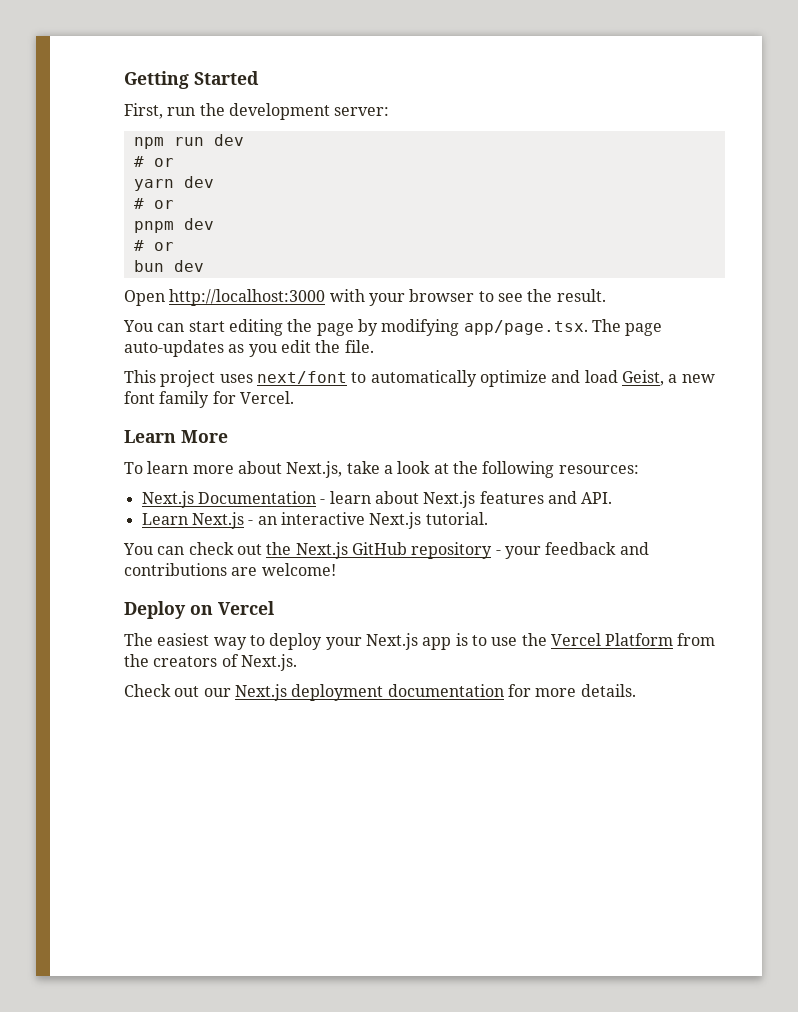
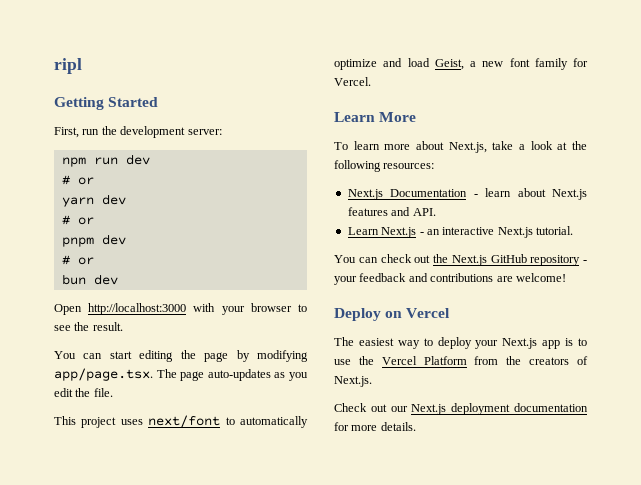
+ ripl

